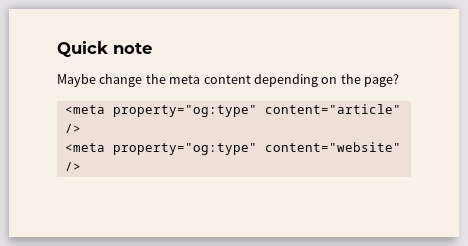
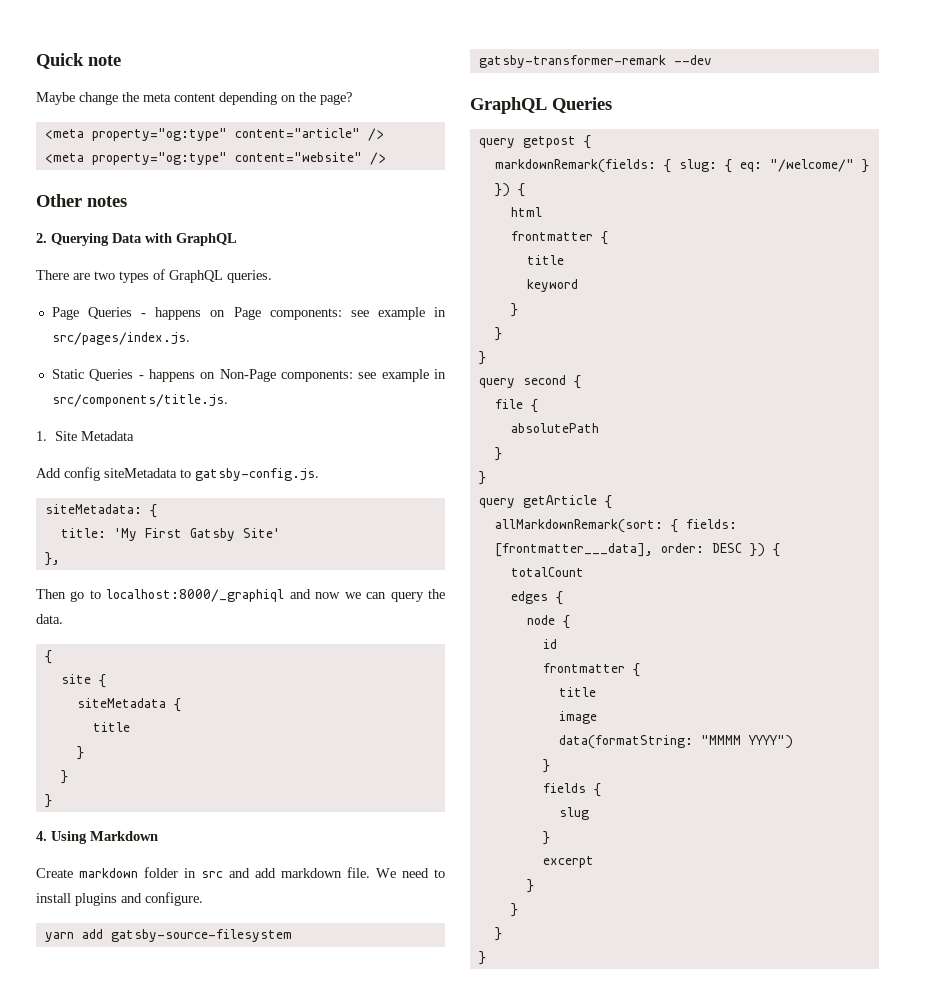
+ Other notes
+ 2. Querying Data with GraphQL
+ There are two types of GraphQL queries.
+ Page Queries - happens on Page components: see example in src/pages/index.js.
+ Static Queries - happens on Non-Page components: see example in src/components/title.js.
+ 1. Site Metadata
+ Add config siteMetadata to gatsby-config.js.
+ siteMetadata: {
+ title: 'My First Gatsby Site'
+ },
+ Then go to localhost:8000/_graphiql and now we can query the data.
+ {
+ site {
+ siteMetadata {
+ title
+ }
+ }
+ }
+ 4. Using Markdown
+ Create markdown folder in src and add markdown file. We need to install plugins and configure.
+ yarn add gatsby-source-filesystem gatsby-transformer-remark --dev
+ GraphQL Queries
+ query getpost {
+ markdownRemark(fields: { slug: { eq: "/welcome/" } }) {
+ html
+ frontmatter {
+ title
+ keyword
+ }
+ }
+ }
+ query second {
+ file {
+ absolutePath
+ }
+ }
+ query getArticle {
+ allMarkdownRemark(sort: { fields: [frontmatter___data], order: DESC }) {
+ totalCount
+ edges {
+ node {
+ id
+ frontmatter {
+ title
+ image
+ data(formatString: "MMMM YYYY")
+ }
+ fields {
+ slug
+ }
+ excerpt
+ }
+ }
+ }
+ }

